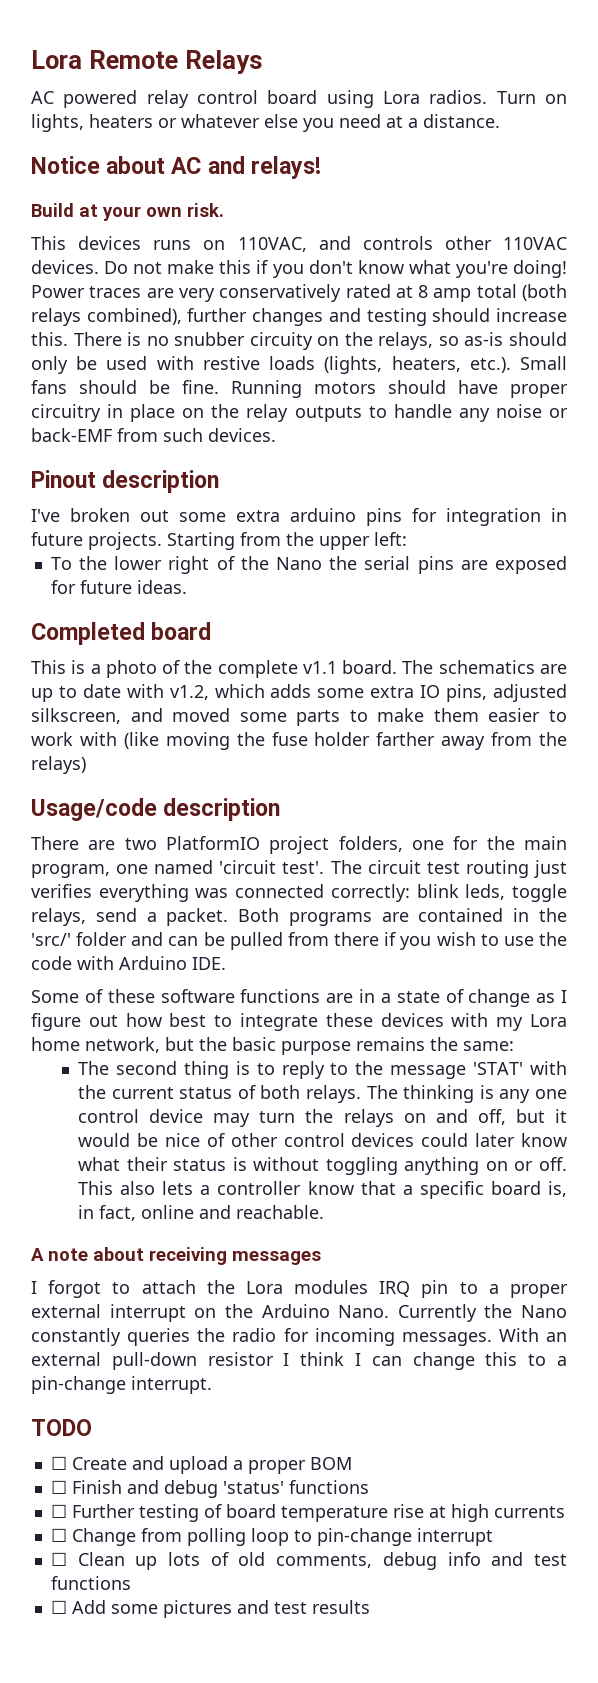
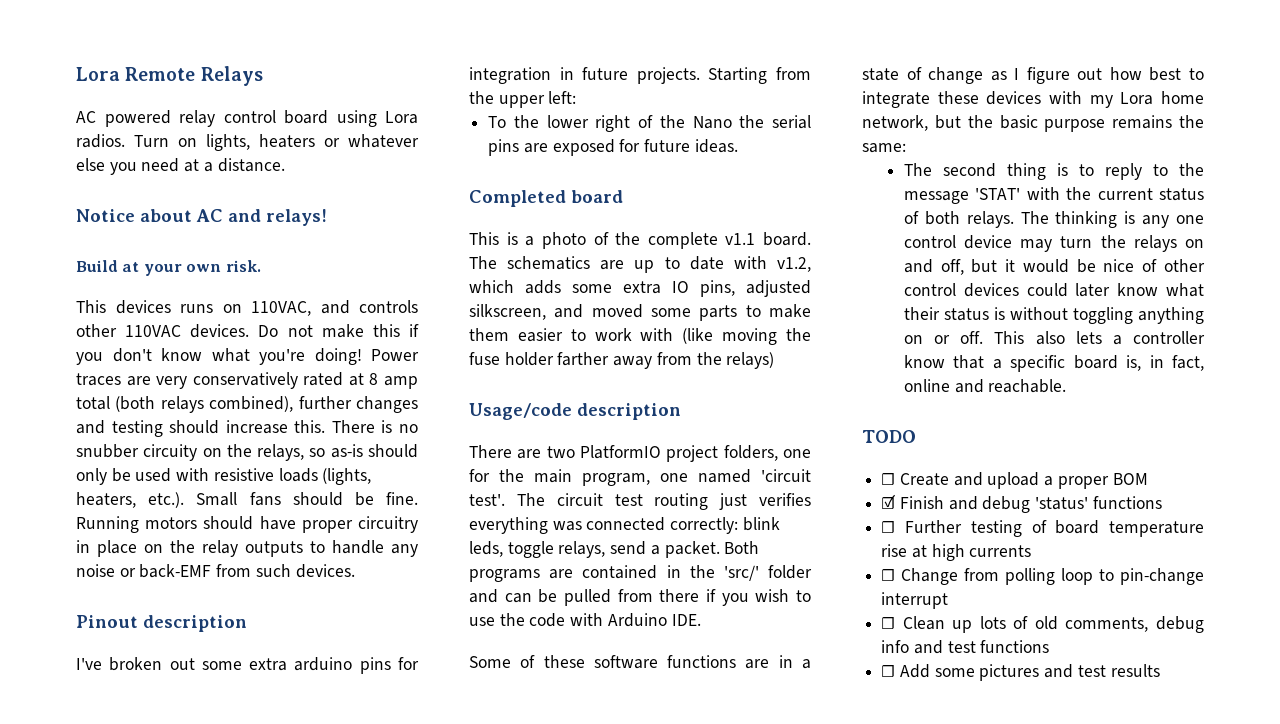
- There is no snubber circuity on the relays, so as-is should only be used with restive loads (lights, heaters, etc.). Small fans should be fine.
+ There is no snubber circuity on the relays, so as-is should only be used with resistive loads (lights, heaters, etc.). Small fans should be fine.
- A note about receiving messages
- I forgot to attach the Lora modules IRQ pin to a proper external interrupt on the Arduino Nano. Currently the Nano constantly queries the radio for incoming messages. With an external pull-down resistor I think I can change this to a pin-change interrupt.
- ☐ Finish and debug 'status' functions
+ ☑ Finish and debug 'status' functions

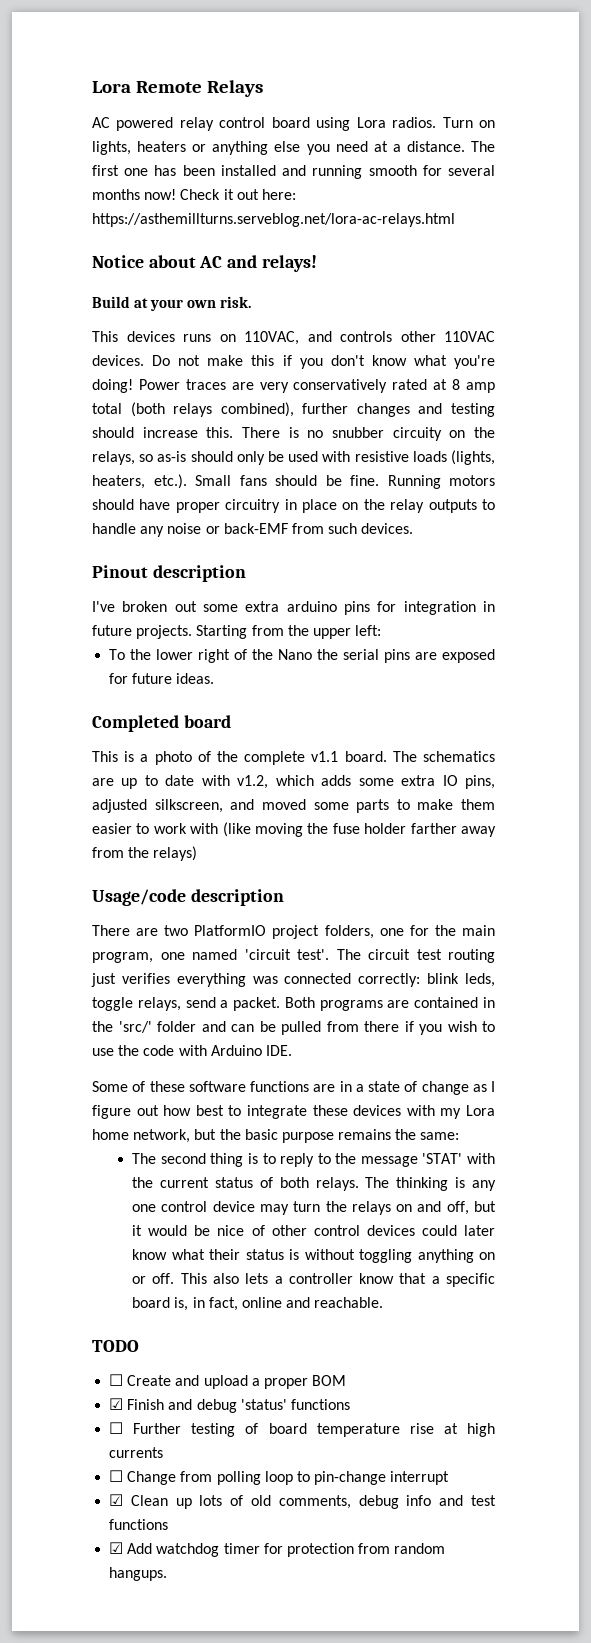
- Turn on lights, heaters or whatever else you need at a distance.
+ Turn on lights, heaters or anything else you need at a distance. The first one has been installed and running smooth for several months now! Check it out here: https://asthemillturns.serveblog.net/lora-ac-relays.html
- ☐ Clean up lots of old comments, debug info and test functions
+ ☑ Clean up lots of old comments, debug info and test functions
- ☐ Add some pictures and test results
+ ☑ Add watchdog timer for protection from random hangups.

